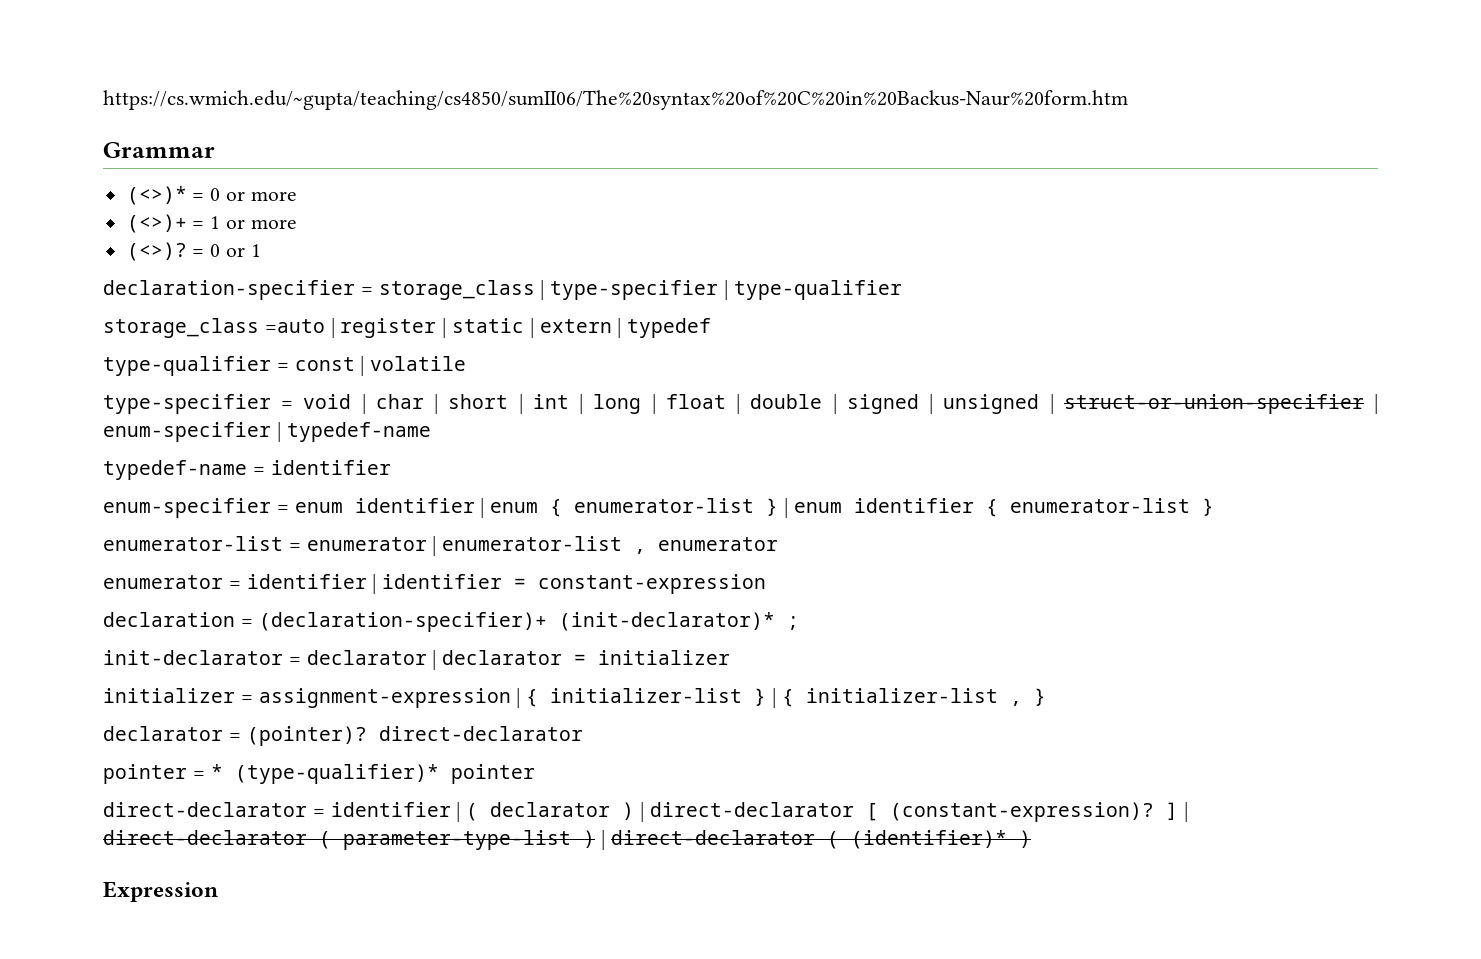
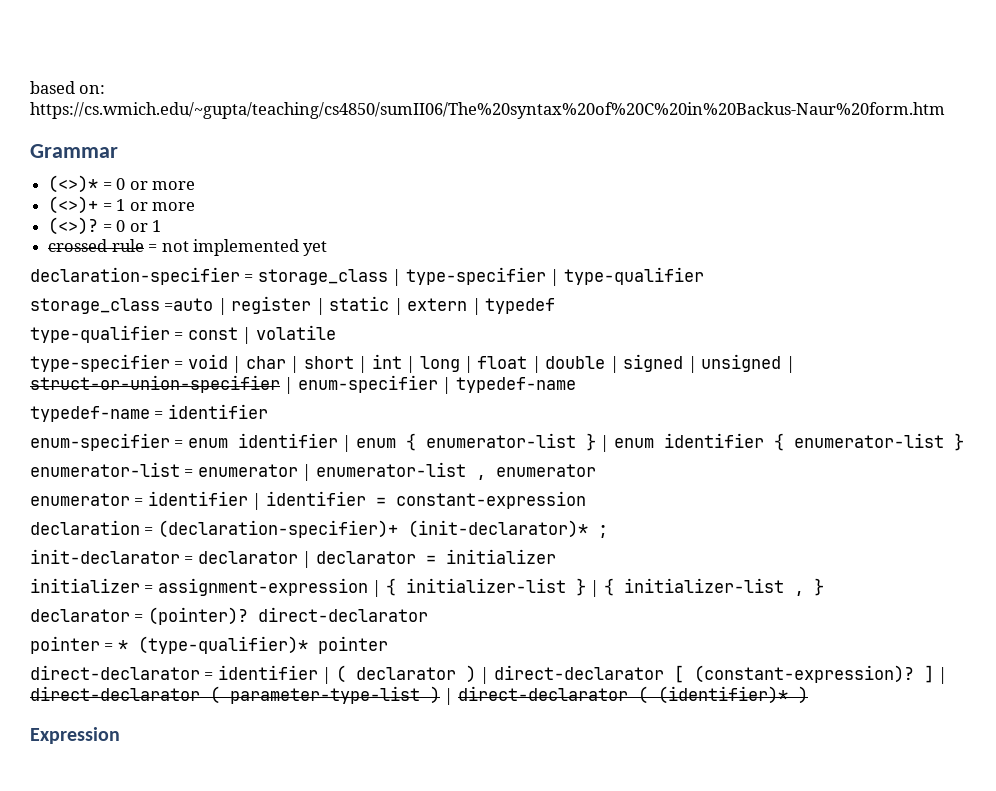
- https://cs.wmich.edu/~gupta/teaching/cs4850/sumII06/The%20syntax%20of%20C%20in%20Backus-Naur%20form.htm
+ based on: https://cs.wmich.edu/~gupta/teaching/cs4850/sumII06/The%20syntax%20of%20C%20in%20Backus-Naur%20form.htm
+ crossed rule = not implemented yet

